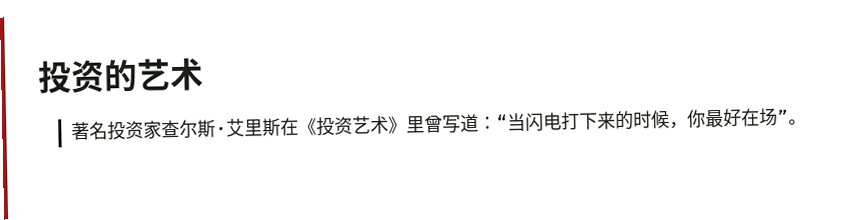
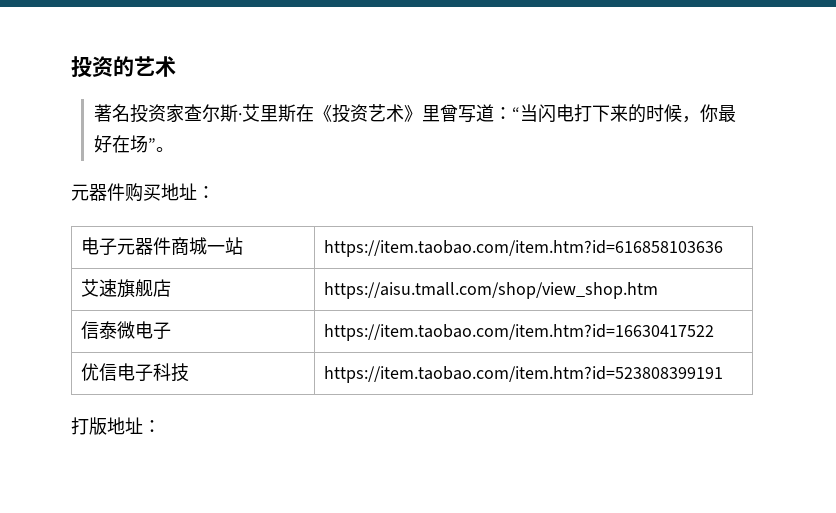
+ 元器件购买地址：
+ 电子元器件商城一站 | https://item.taobao.com/item.htm?id=616858103636
+ 艾速旗舰店 | https://aisu.tmall.com/shop/view_shop.htm
+ 信泰微电子 | https://item.taobao.com/item.htm?id=16630417522
+ 优信电子科技 | https://item.taobao.com/item.htm?id=523808399191
+ 打版地址：

